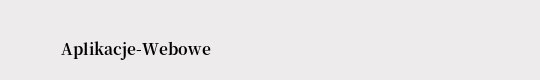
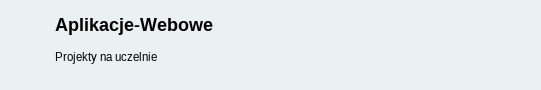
+ Projekty na uczelnie

